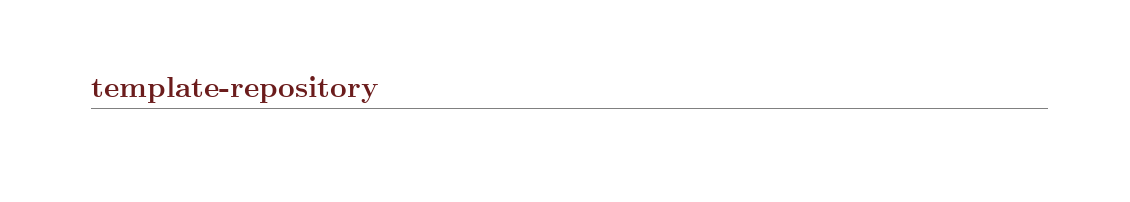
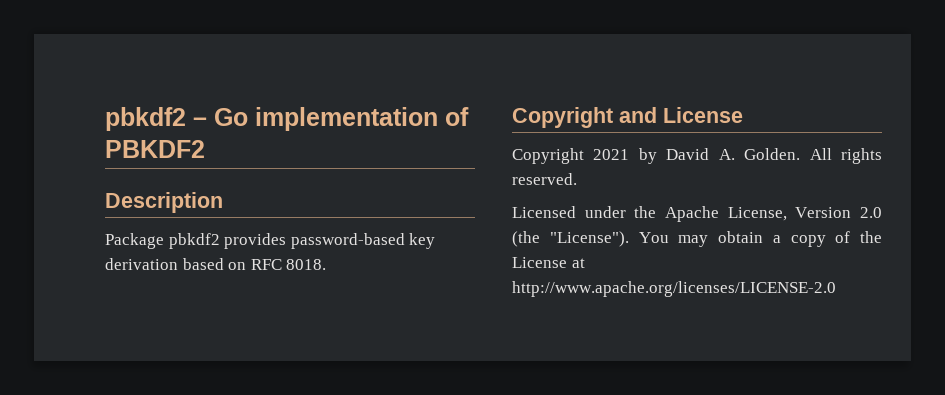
- template-repository
+ pbkdf2 – Go implementation of PBKDF2
+ Description
+ Package pbkdf2 provides password-based key derivation based on RFC 8018.
+ Copyright and License
+ Copyright 2021 by David A. Golden. All rights reserved.
+ Licensed under the Apache License, Version 2.0 (the "License"). You may obtain a copy of the License at http://www.apache.org/licenses/LICENSE-2.0

